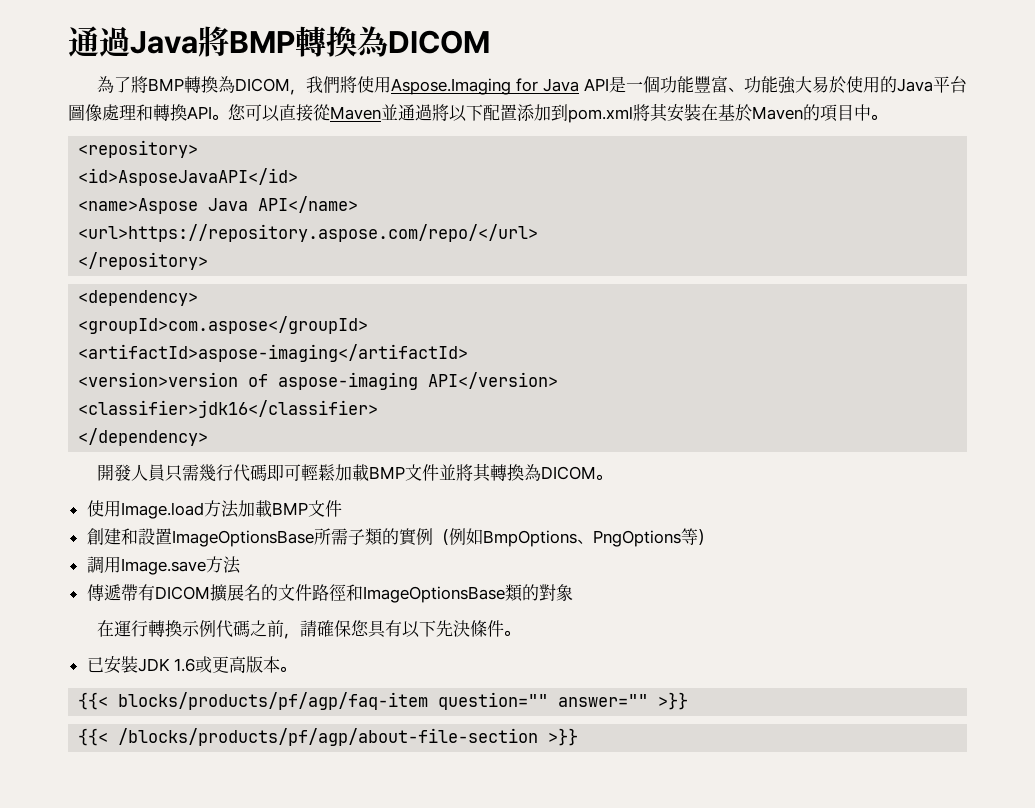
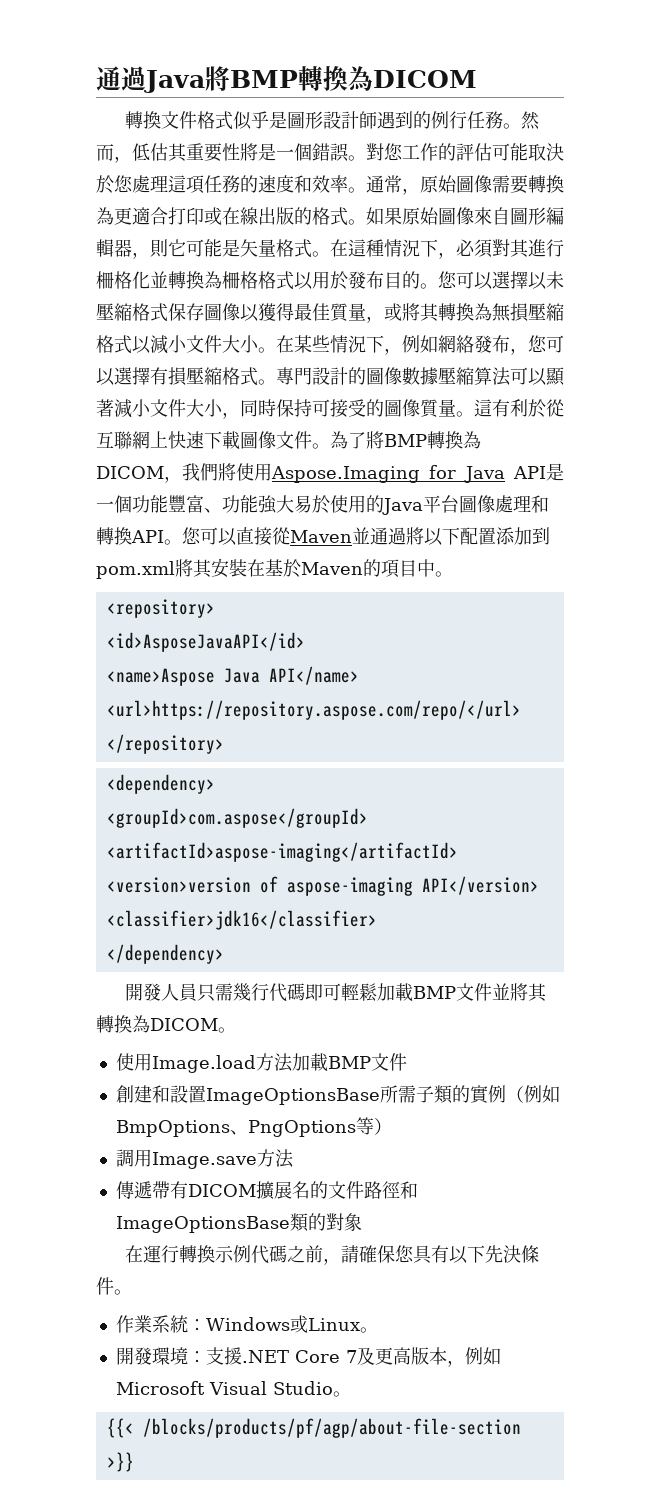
+ 轉換文件格式似乎是圖形設計師遇到的例行任務。然而，低估其重要性將是一個錯誤。對您工作的評估可能取決於您處理這項任務的速度和效率。通常，原始圖像需要轉換為更適合打印或在線出版的格式。如果原始圖像來自圖形編輯器，則它可能是矢量格式。在這種情況下，必須對其進行柵格化並轉換為柵格格式以用於發布目的。您可以選擇以未壓縮格式保存圖像以獲得最佳質量，或將其轉換為無損壓縮格式以減小文件大小。在某些情況下，例如網絡發布，您可以選擇有損壓縮格式。專門設計的圖像數據壓縮算法可以顯著減小文件大小，同時保持可接受的圖像質量。這有利於從互聯網上快速下載圖像文件。
- 已安裝JDK 1.6或更高版本。
- {{< blocks/products/pf/agp/faq-item question="" answer="" >}}
+ 作業系統：Windows或Linux。
+ 開發環境：支援.NET Core 7及更高版本，例如Microsoft Visual Studio。

